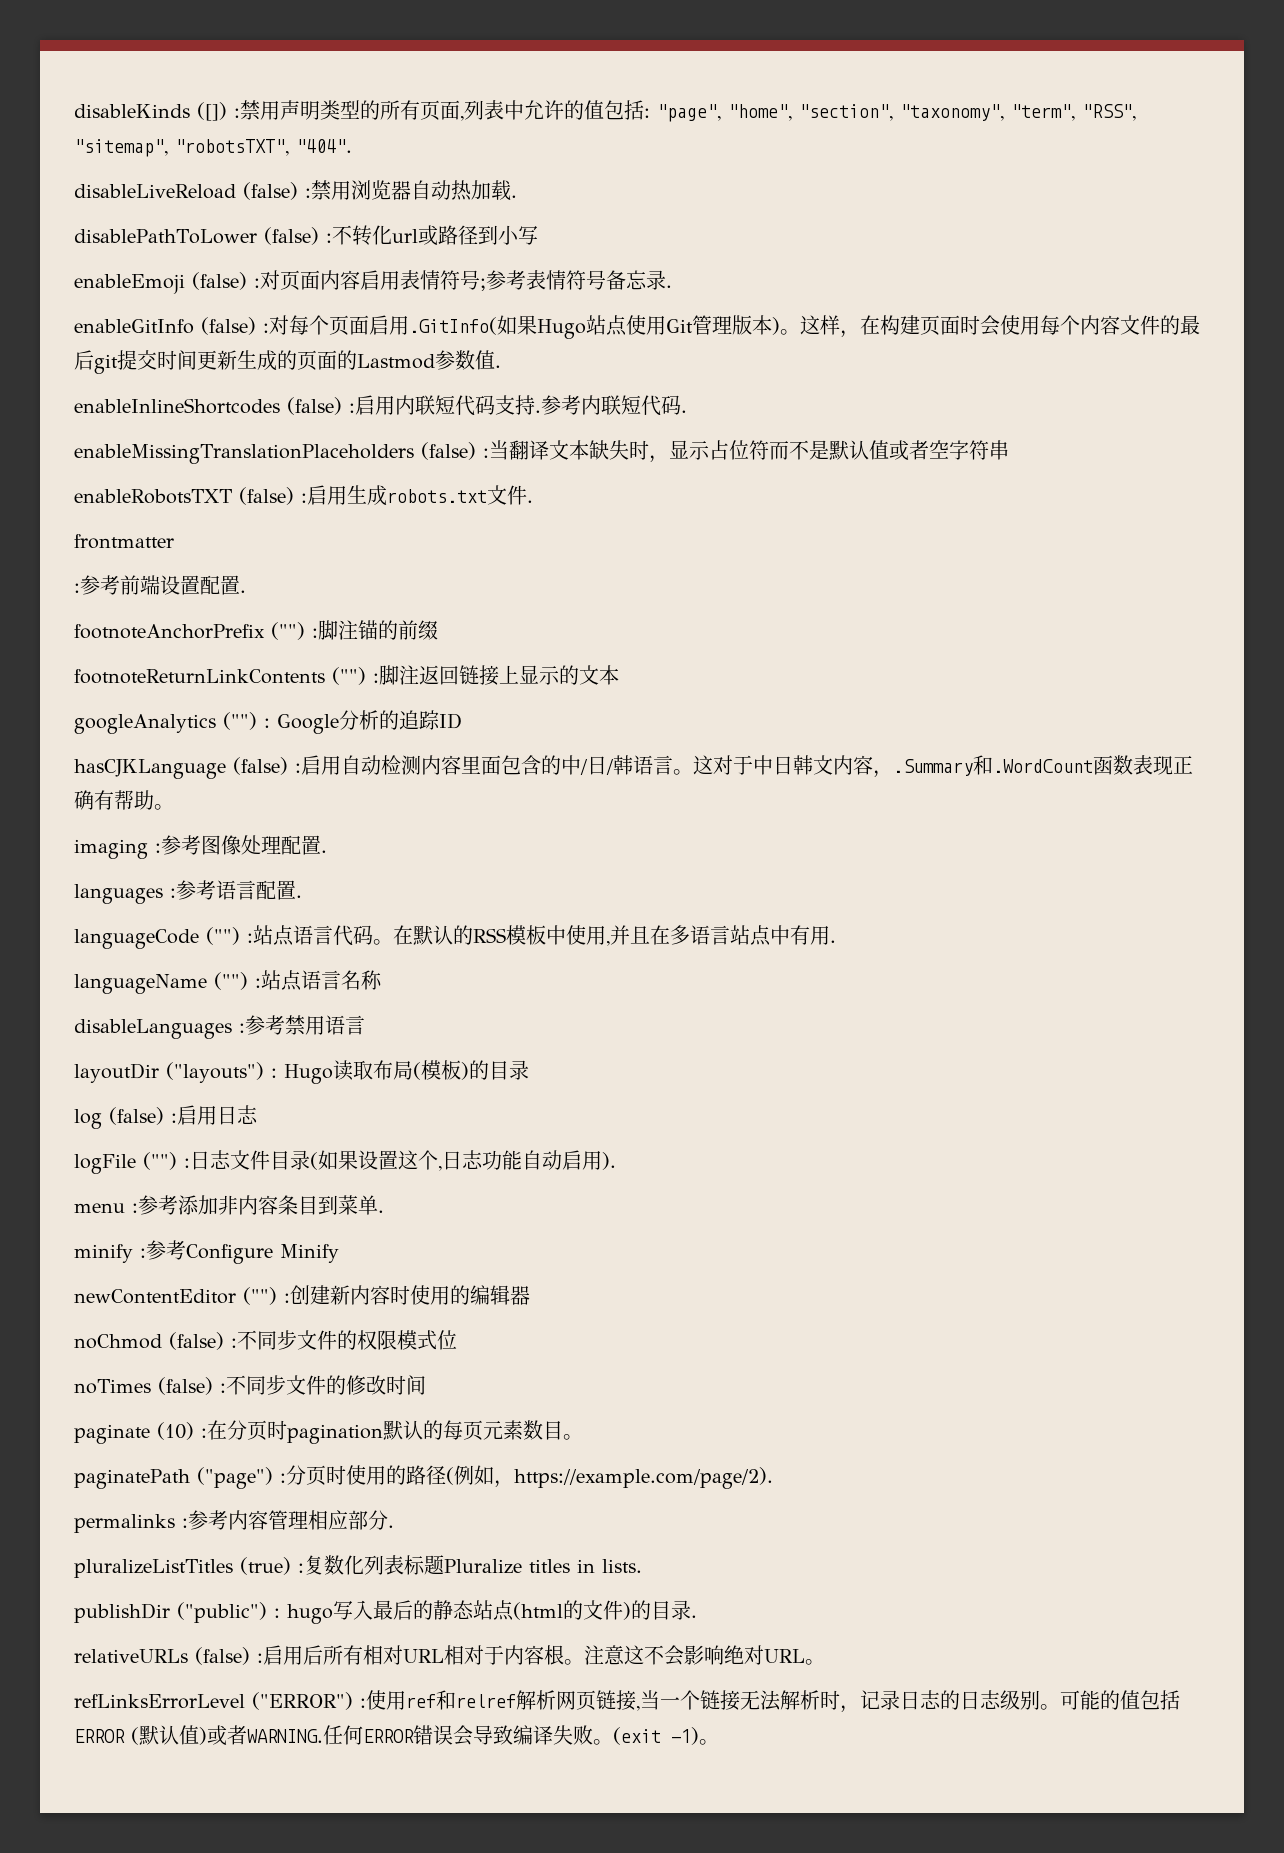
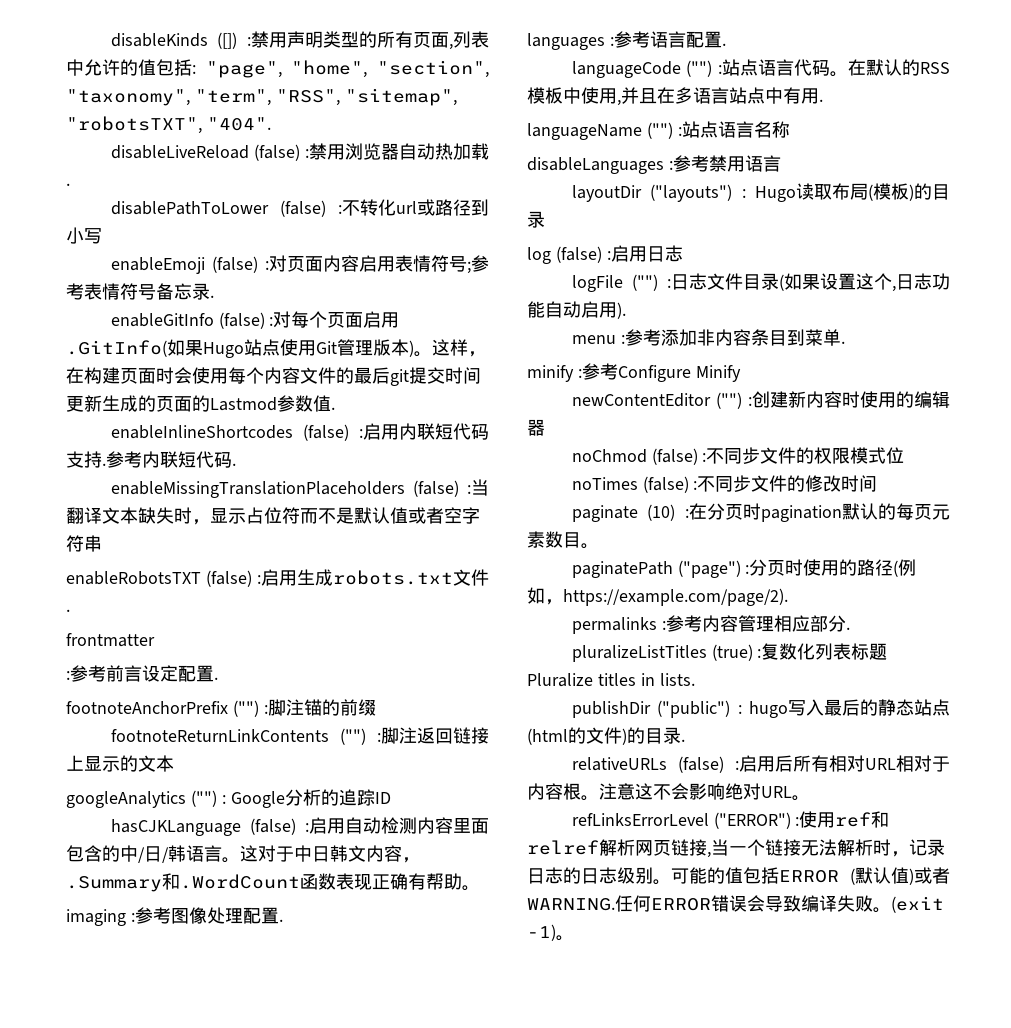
- :参考前端设置配置.
+ :参考前言设定配置.

